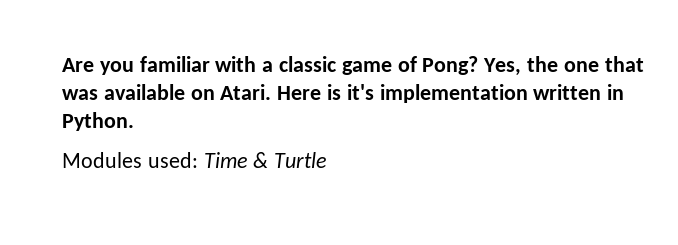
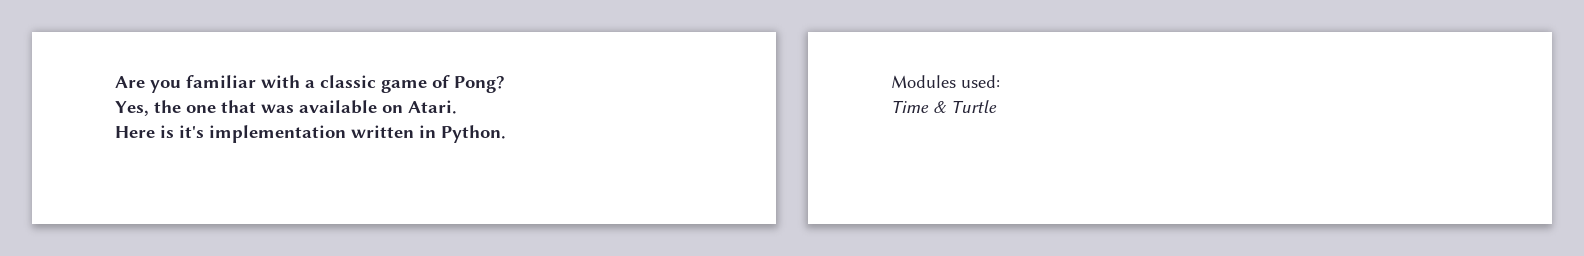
- Are you familiar with a classic game of Pong? Yes, the one that was available on Atari. Here is it's implementation written in Python.
+ Are you familiar with a classic game of Pong?
+ Yes, the one that was available on Atari.
+ Here is it's implementation written in Python.
- Modules used: Time & Turtle
+ Modules used:
+ Time & Turtle

